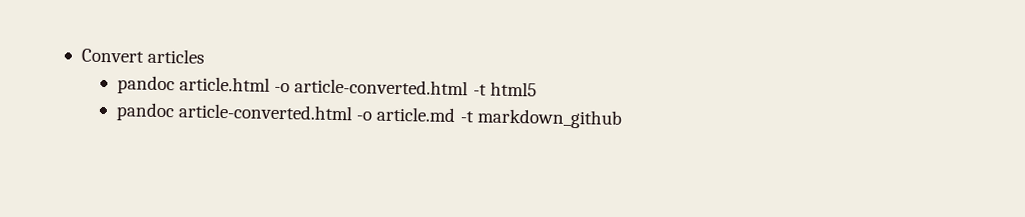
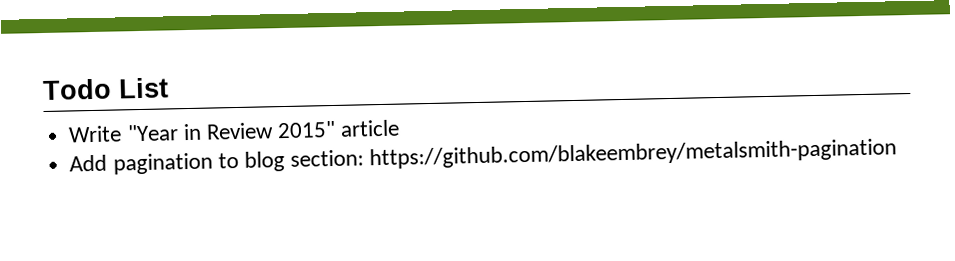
- Convert articles
- pandoc article.html -o article-converted.html -t html5
- pandoc article-converted.html -o article.md -t markdown_github
+ Todo List
+ Write "Year in Review 2015" article
+ Add pagination to blog section: https://github.com/blakeembrey/metalsmith-pagination

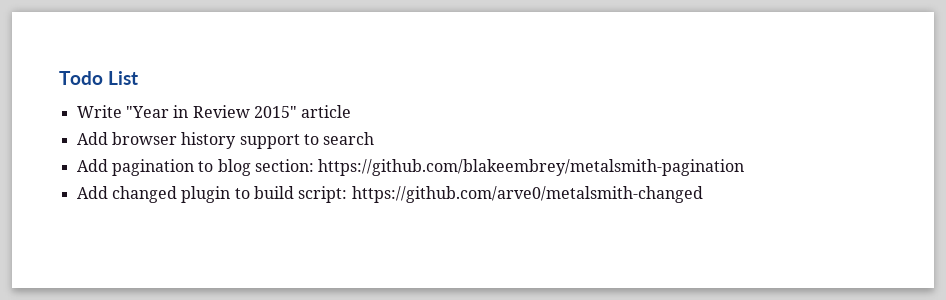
+ Add browser history support to search
+ Add changed plugin to build script: https://github.com/arve0/metalsmith-changed

